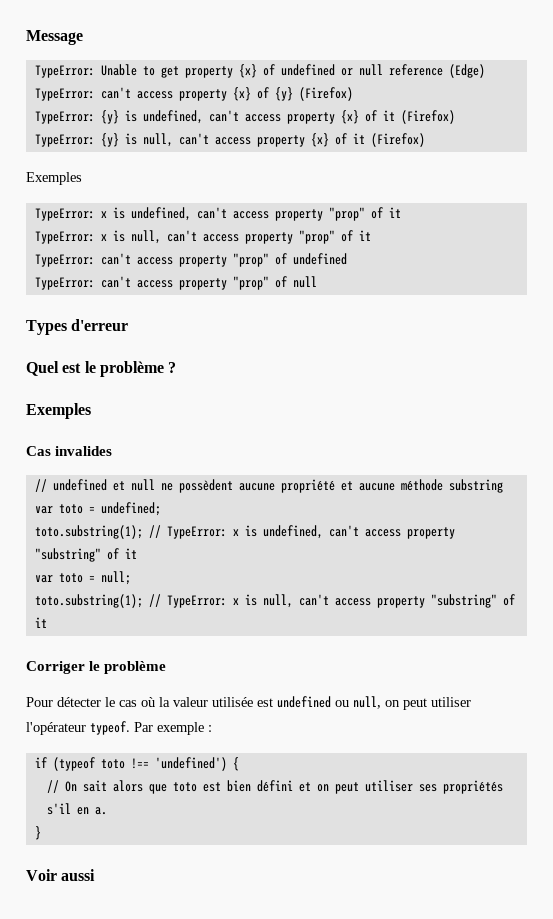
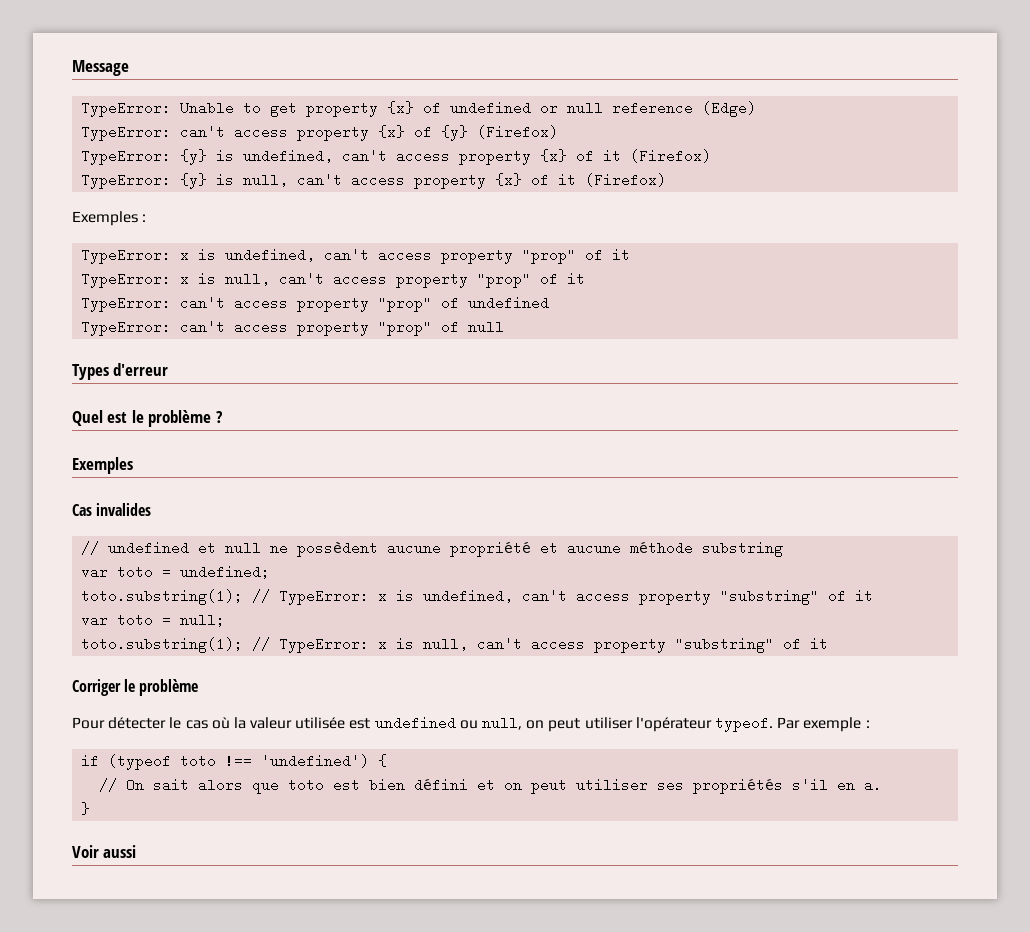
  TypeError: {y} is null, can't access property {x} of it (Firefox)
- Exemples
+ Exemples :

